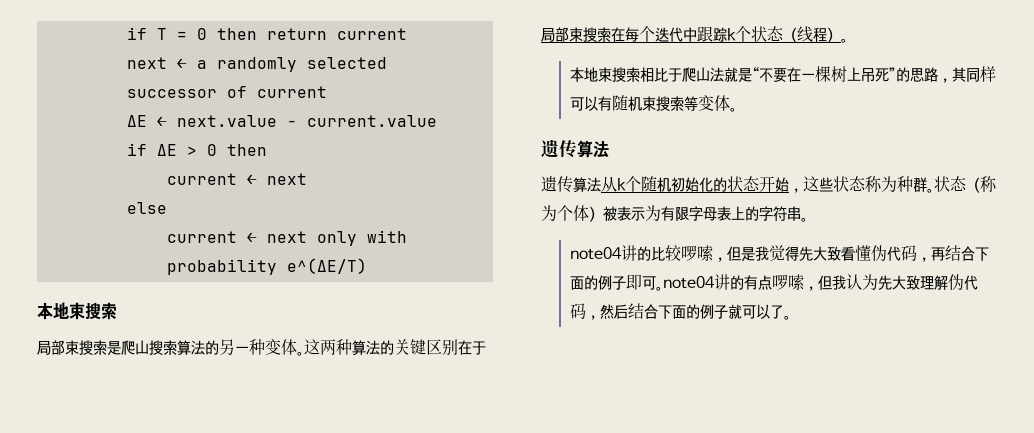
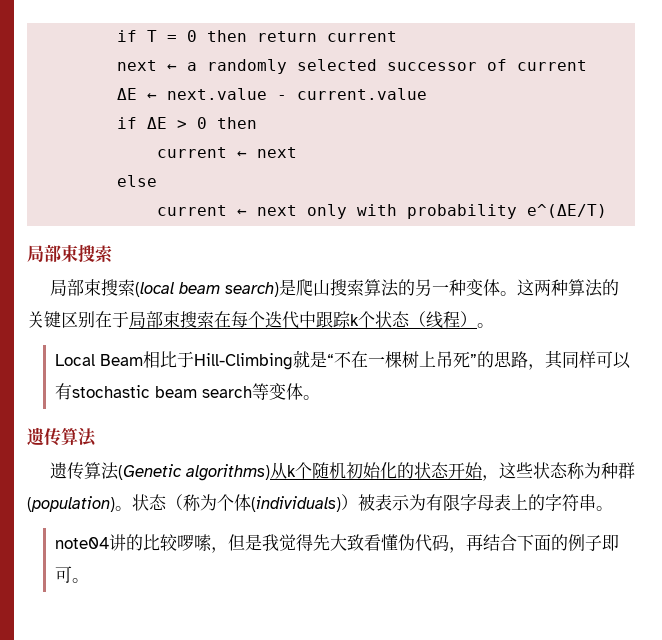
  current ← next only with probability e^(ΔE/T)
- 本地束搜索
+ 局部束搜索
- 局部束搜索是爬山搜索算法的另一种变体。
+ 局部束搜索(local beam search)是爬山搜索算法的另一种变体。
- 本地束搜索相比于爬山法就是“不要在一棵树上吊死”的思路，其同样可以有随机束搜索等变体。
+ Local Beam相比于Hill-Climbing就是“不在一棵树上吊死”的思路，其同样可以有stochastic beam search等变体。
- 遗传算法从k个随机初始化的状态开始，这些状态称为种群。
+ 遗传算法(Genetic algorithms)从k个随机初始化的状态开始，这些状态称为种群(population)。
- 状态（称为个体）被表示为有限字母表上的字符串。
+ 状态（称为个体(individuals)）被表示为有限字母表上的字符串。
- note04讲的比较啰嗦，但是我觉得先大致看懂伪代码，再结合下面的例子即可。note04讲的有点啰嗦，但我认为先大致理解伪代码，然后结合下面的例子就可以了。
+ note04讲的比较啰嗦，但是我觉得先大致看懂伪代码，再结合下面的例子即可。

